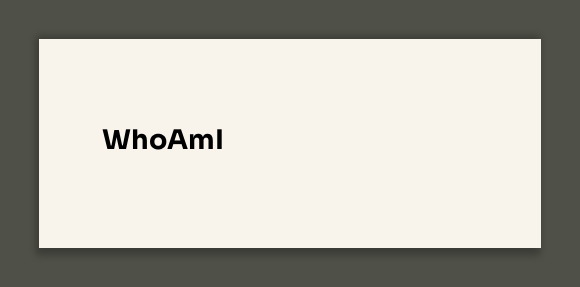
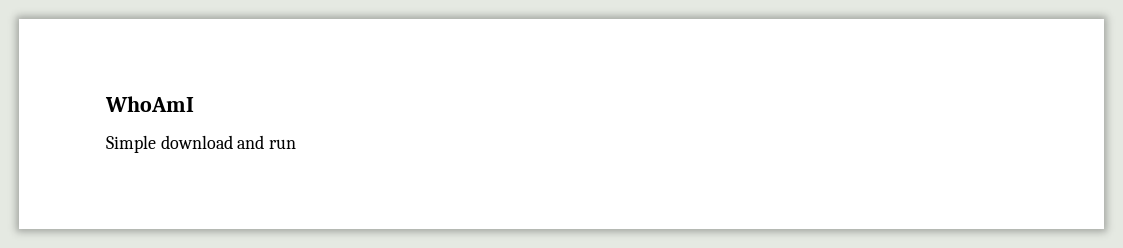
+ Simple download and run

